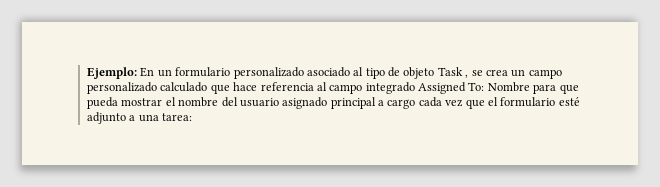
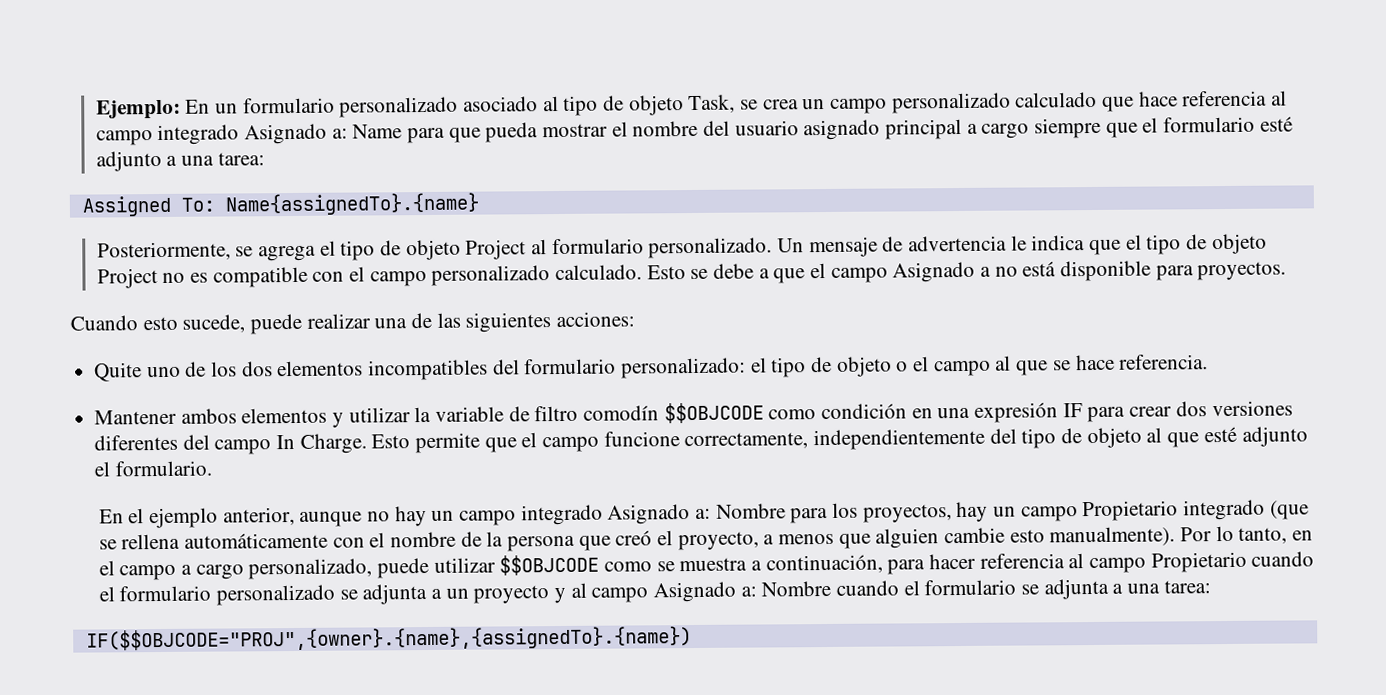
- Ejemplo: En un formulario personalizado asociado al tipo de objeto Task , se crea un campo personalizado calculado que hace referencia al campo integrado Assigned To: Nombre para que pueda mostrar el nombre del usuario asignado principal a cargo cada vez que el formulario esté adjunto a una tarea:
+ Ejemplo: En un formulario personalizado asociado al tipo de objeto Task, se crea un campo personalizado calculado que hace referencia al campo integrado Asignado a: Name para que pueda mostrar el nombre del usuario asignado principal a cargo siempre que el formulario esté adjunto a una tarea:
+ Assigned To: Name{assignedTo}.{name}
+ Posteriormente, se agrega el tipo de objeto Project al formulario personalizado. Un mensaje de advertencia le indica que el tipo de objeto Project no es compatible con el campo personalizado calculado. Esto se debe a que el campo Asignado a no está disponible para proyectos.
+ Cuando esto sucede, puede realizar una de las siguientes acciones:
+ Quite uno de los dos elementos incompatibles del formulario personalizado: el tipo de objeto o el campo al que se hace referencia.
+ Mantener ambos elementos y utilizar la variable de filtro comodín $$OBJCODE como condición en una expresión IF para crear dos versiones diferentes del campo In Charge. Esto permite que el campo funcione correctamente, independientemente del tipo de objeto al que esté adjunto el formulario.
+ En el ejemplo anterior, aunque no hay un campo integrado Asignado a: Nombre para los proyectos, hay un campo Propietario integrado (que se rellena automáticamente con el nombre de la persona que creó el proyecto, a menos que alguien cambie esto manualmente). Por lo tanto, en el campo a cargo personalizado, puede utilizar $$OBJCODE como se muestra a continuación, para hacer referencia al campo Propietario cuando el formulario personalizado se adjunta a un proyecto y al campo Asignado a: Nombre cuando el formulario se adjunta a una tarea:
+ IF($$OBJCODE="PROJ",{owner}.{name},{assignedTo}.{name})

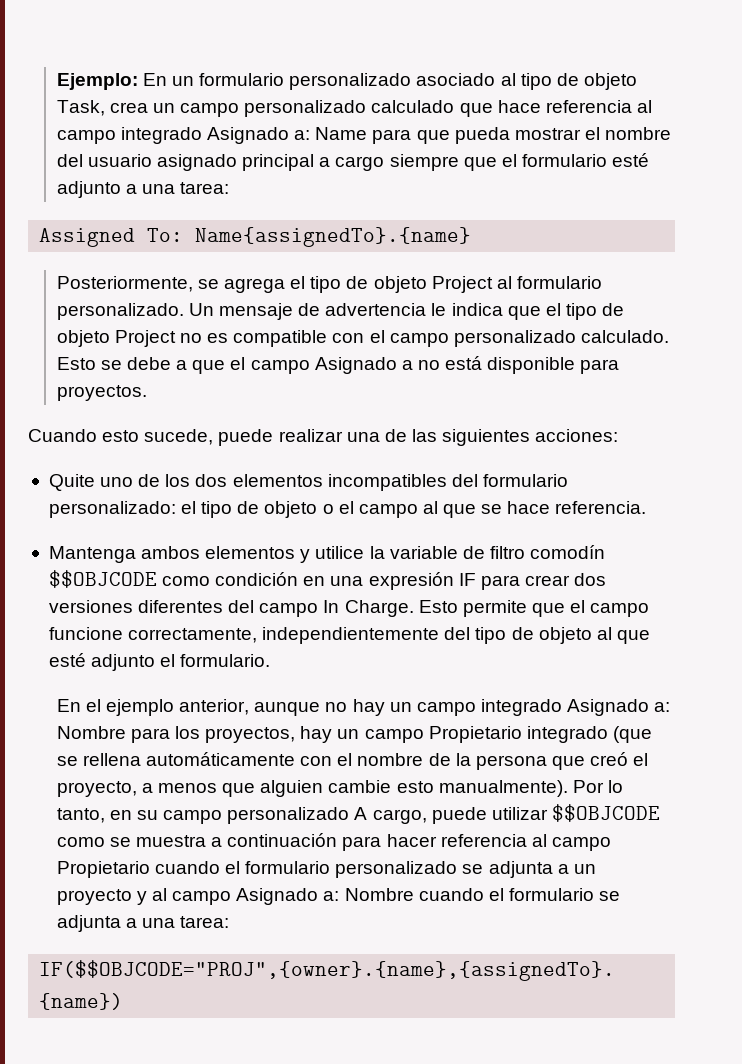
- Ejemplo: En un formulario personalizado asociado al tipo de objeto Task, se crea un campo personalizado calculado que hace referencia al campo integrado Asignado a: Name para que pueda mostrar el nombre del usuario asignado principal a cargo siempre que el formulario esté adjunto a una tarea:
+ Ejemplo: En un formulario personalizado asociado al tipo de objeto Task, crea un campo personalizado calculado que hace referencia al campo integrado Asignado a: Name para que pueda mostrar el nombre del usuario asignado principal a cargo siempre que el formulario esté adjunto a una tarea:
- Mantener ambos elementos y utilizar la variable de filtro comodín $$OBJCODE como condición en una expresión IF para crear dos versiones diferentes del campo In Charge.
+ Mantenga ambos elementos y utilice la variable de filtro comodín $$OBJCODE como condición en una expresión IF para crear dos versiones diferentes del campo In Charge.
- Por lo tanto, en el campo a cargo personalizado, puede utilizar $$OBJCODE como se muestra a continuación, para hacer referencia al campo Propietario cuando el formulario personalizado se adjunta a un proyecto y al campo Asignado a: Nombre cuando el formulario se adjunta a una tarea:
+ Por lo tanto, en su campo personalizado A cargo, puede utilizar $$OBJCODE como se muestra a continuación para hacer referencia al campo Propietario cuando el formulario personalizado se adjunta a un proyecto y al campo Asignado a: Nombre cuando el formulario se adjunta a una tarea:

